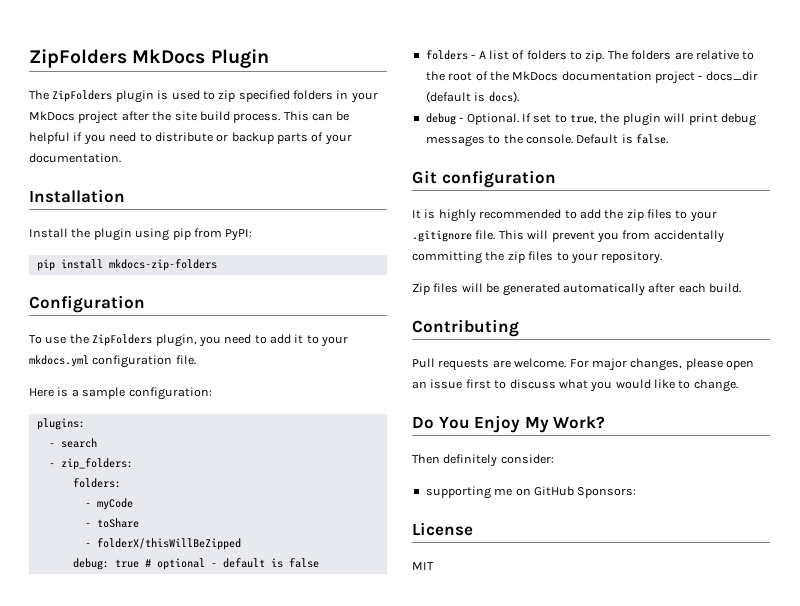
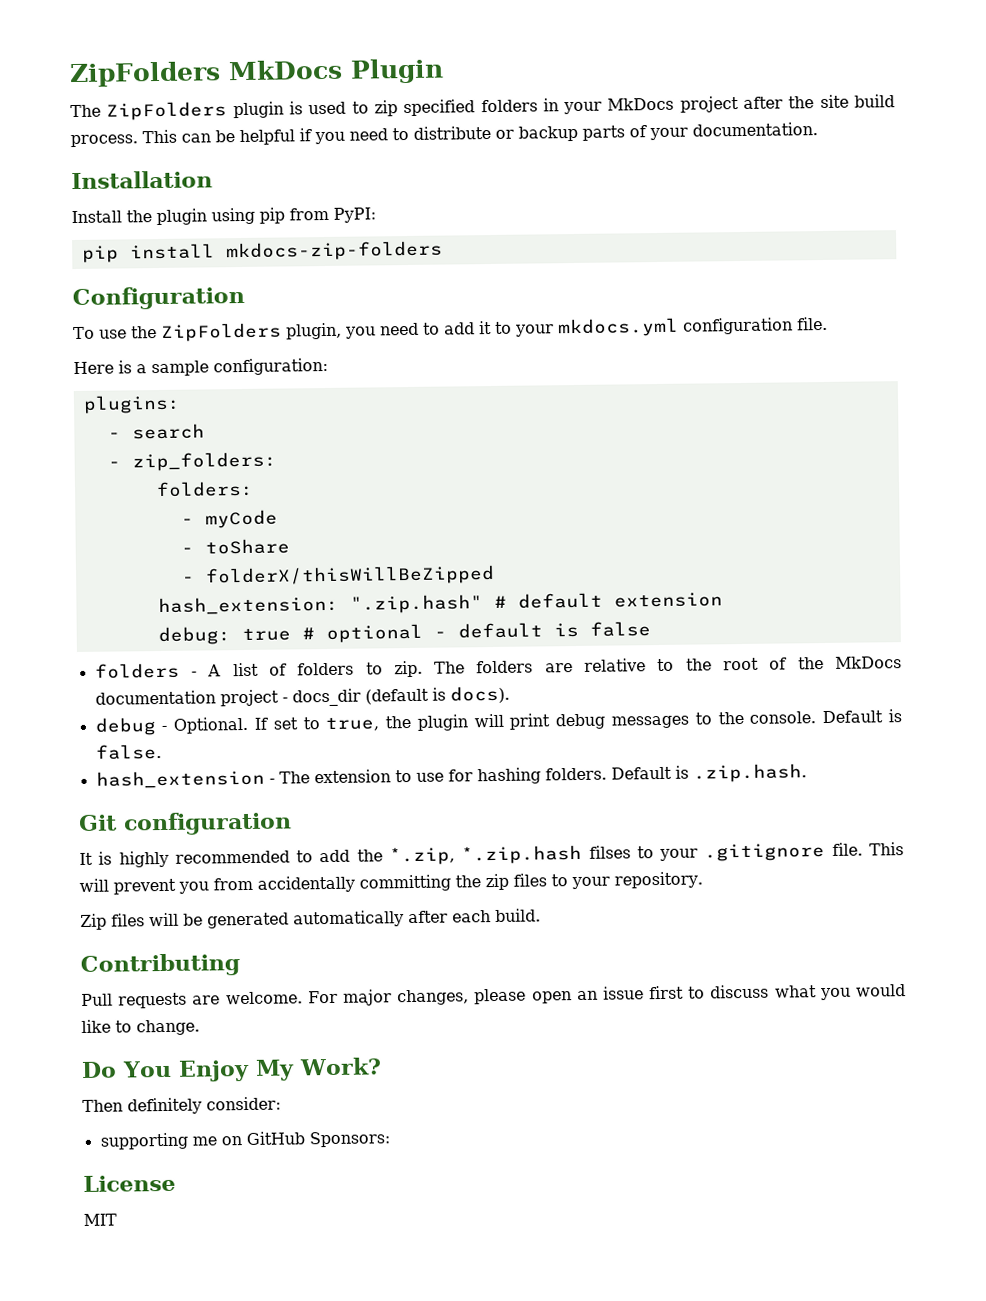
+ hash_extension: ".zip.hash" # default extension
+ hash_extension - The extension to use for hashing folders. Default is .zip.hash.
- It is highly recommended to add the zip files to your .gitignore file.
+ It is highly recommended to add the *.zip, *.zip.hash filses to your .gitignore file.

